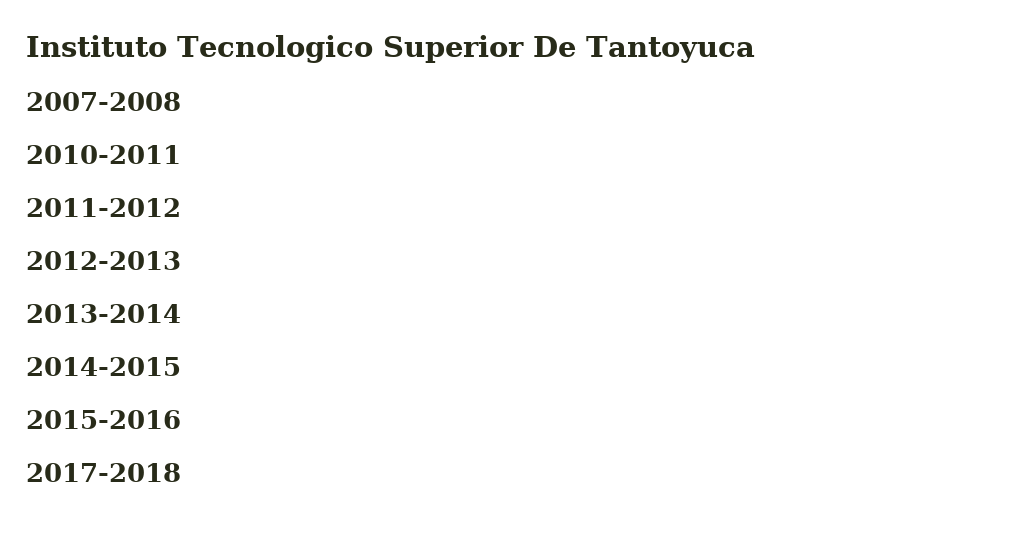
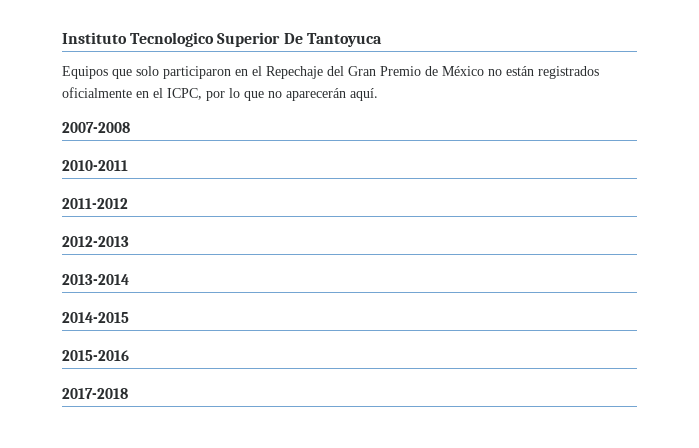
+ Equipos que solo participaron en el Repechaje del Gran Premio de México no están registrados oficialmente en el ICPC, por lo que no aparecerán aquí.

